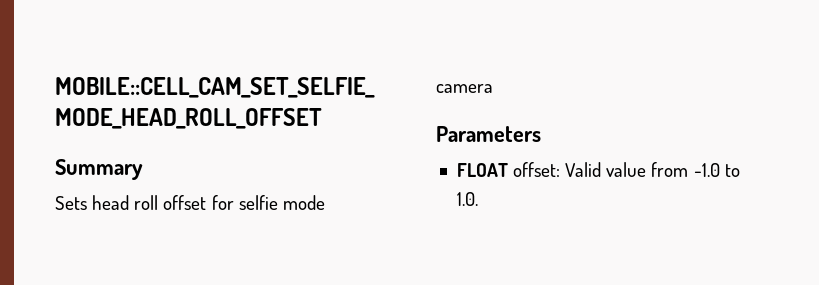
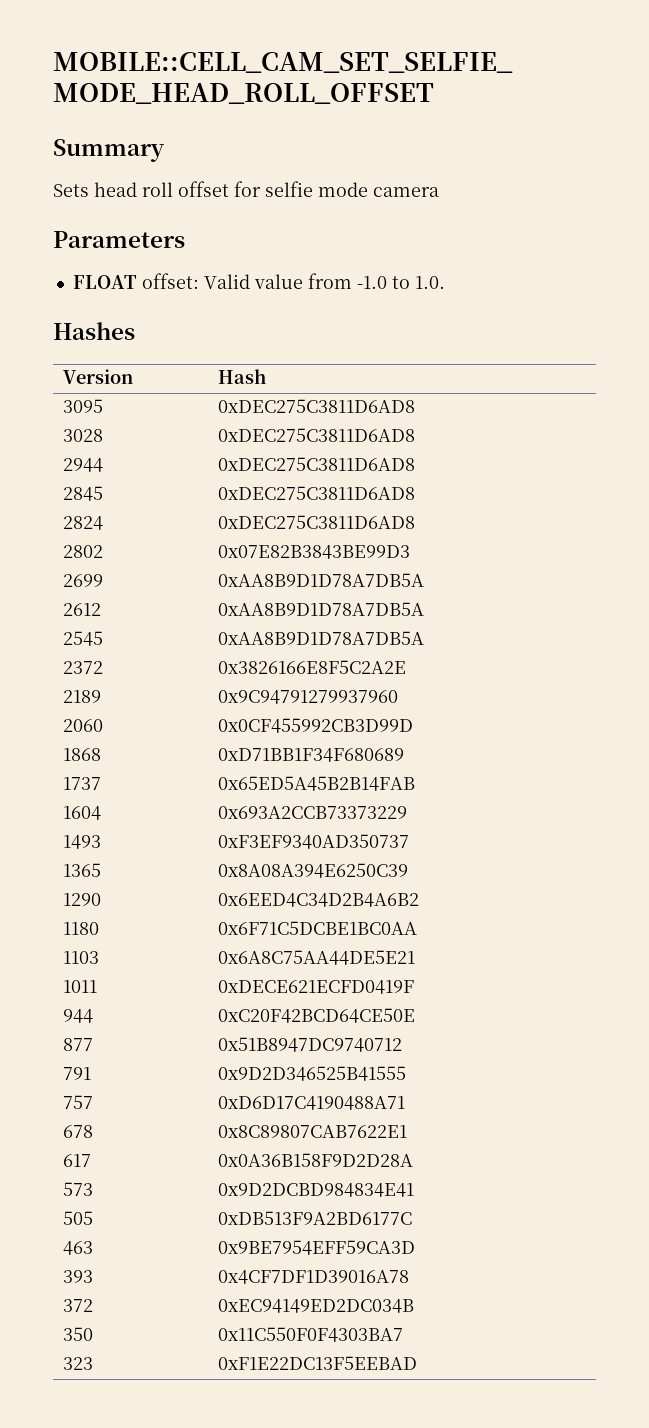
+ Hashes
+ Version | Hash
+ 3095 | 0xDEC275C3811D6AD8
+ 3028 | 0xDEC275C3811D6AD8
+ 2944 | 0xDEC275C3811D6AD8
+ 2845 | 0xDEC275C3811D6AD8
+ 2824 | 0xDEC275C3811D6AD8
+ 2802 | 0x07E82B3843BE99D3
+ 2699 | 0xAA8B9D1D78A7DB5A
+ 2612 | 0xAA8B9D1D78A7DB5A
+ 2545 | 0xAA8B9D1D78A7DB5A
+ 2372 | 0x3826166E8F5C2A2E
+ 2189 | 0x9C94791279937960
+ 2060 | 0x0CF455992CB3D99D
+ 1868 | 0xD71BB1F34F680689
+ 1737 | 0x65ED5A45B2B14FAB
+ 1604 | 0x693A2CCB73373229
+ 1493 | 0xF3EF9340AD350737
+ 1365 | 0x8A08A394E6250C39
+ 1290 | 0x6EED4C34D2B4A6B2
+ 1180 | 0x6F71C5DCBE1BC0AA
+ 1103 | 0x6A8C75AA44DE5E21
+ 1011 | 0xDECE621ECFD0419F
+ 944 | 0xC20F42BCD64CE50E
+ 877 | 0x51B8947DC9740712
+ 791 | 0x9D2D346525B41555
+ 757 | 0xD6D17C4190488A71
+ 678 | 0x8C89807CAB7622E1
+ 617 | 0x0A36B158F9D2D28A
+ 573 | 0x9D2DCBD984834E41
+ 505 | 0xDB513F9A2BD6177C
+ 463 | 0x9BE7954EFF59CA3D
+ 393 | 0x4CF7DF1D39016A78
+ 372 | 0xEC94149ED2DC034B
+ 350 | 0x11C550F0F4303BA7
+ 323 | 0xF1E22DC13F5EEBAD

